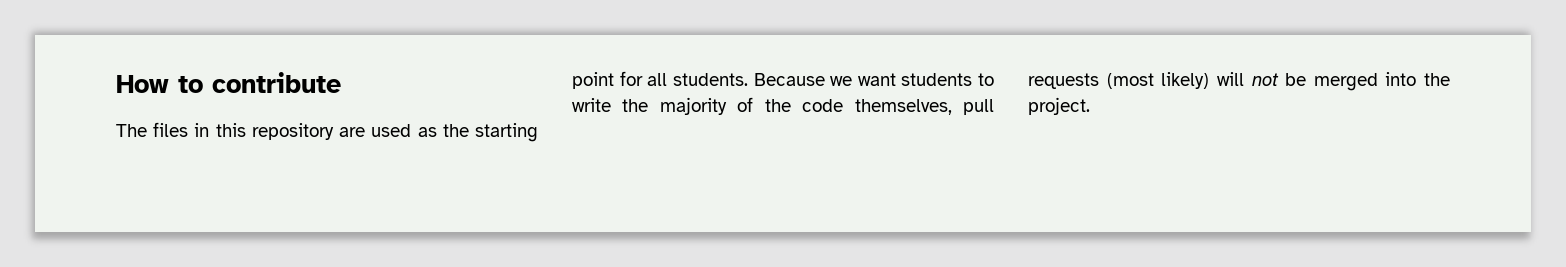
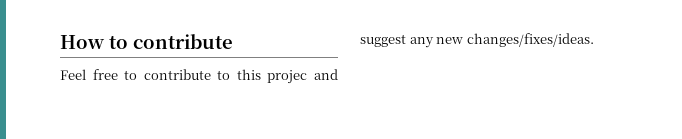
- The files in this repository are used as the starting point for all students. Because we want students to write the majority of the code themselves, pull requests (most likely) will not be merged into the project.
+ Feel free to contribute to this projec and suggest any new changes/fixes/ideas.

